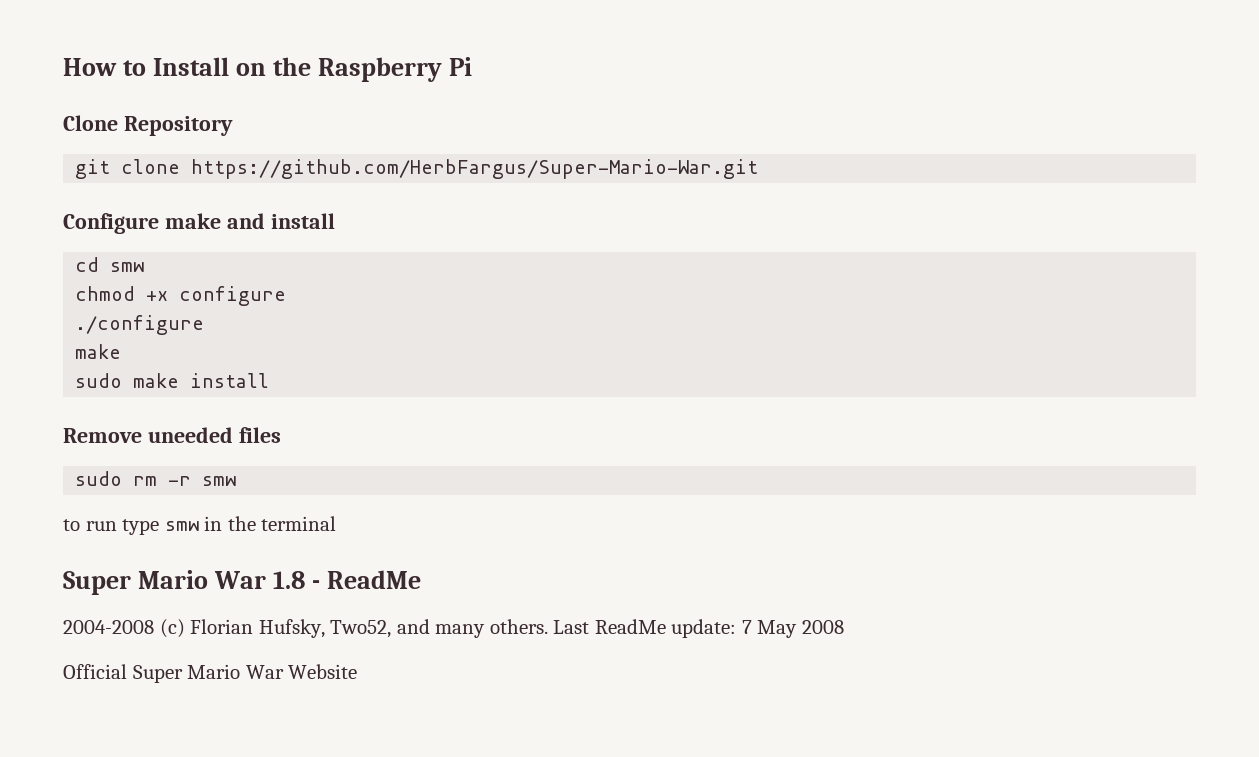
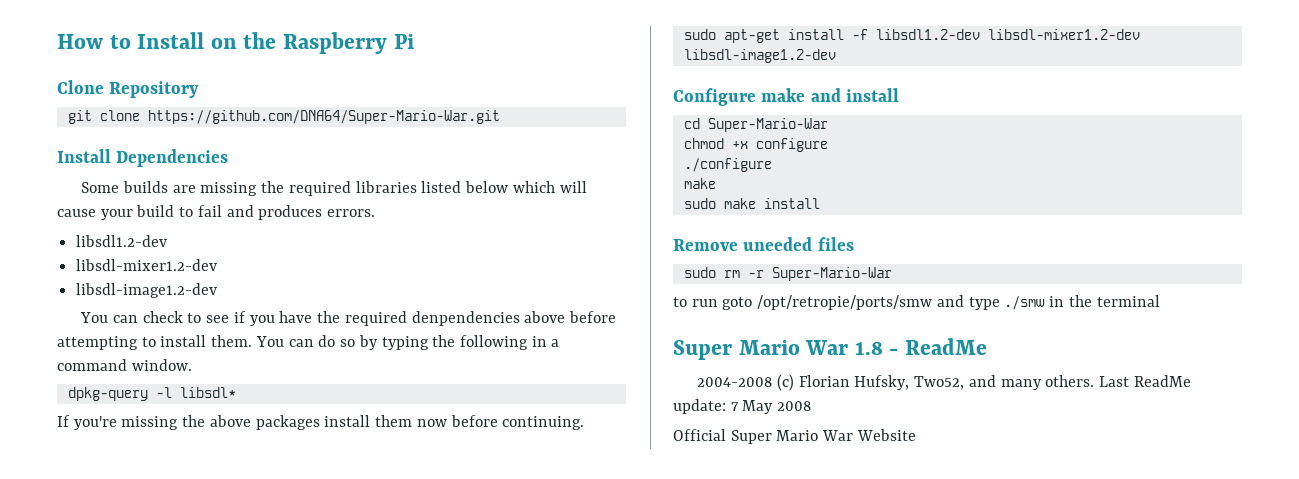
- git clone https://github.com/HerbFargus/Super-Mario-War.git
+ git clone https://github.com/DNA64/Super-Mario-War.git
+ Install Dependencies
+ Some builds are missing the required libraries listed below which will cause your build to fail and produces errors.
+ libsdl1.2-dev
+ libsdl-mixer1.2-dev
+ libsdl-image1.2-dev
+ You can check to see if you have the required denpendencies above before attempting to install them. You can do so by typing the following in a command window.
+ dpkg-query -l libsdl*
+ If you're missing the above packages install them now before continuing.
+ sudo apt-get install -f libsdl1.2-dev libsdl-mixer1.2-dev libsdl-image1.2-dev
- cd smw
+ cd Super-Mario-War
- sudo rm -r smw
+ sudo rm -r Super-Mario-War
- to run type smw in the terminal
+ to run goto /opt/retropie/ports/smw and type ./smw in the terminal

